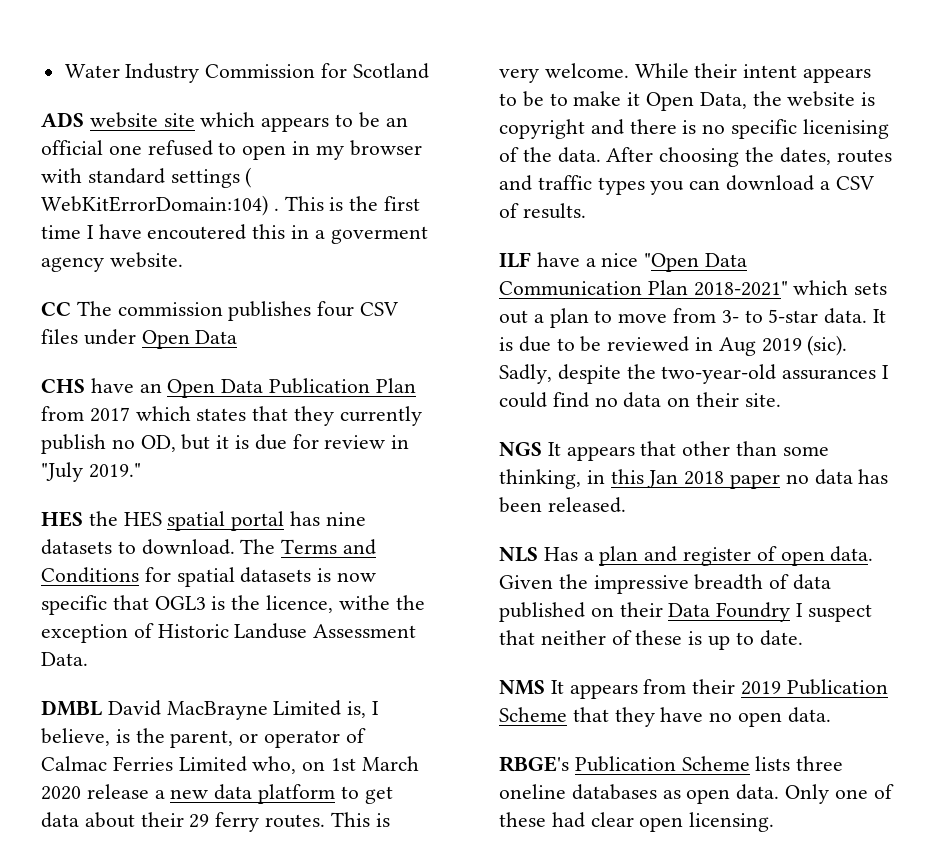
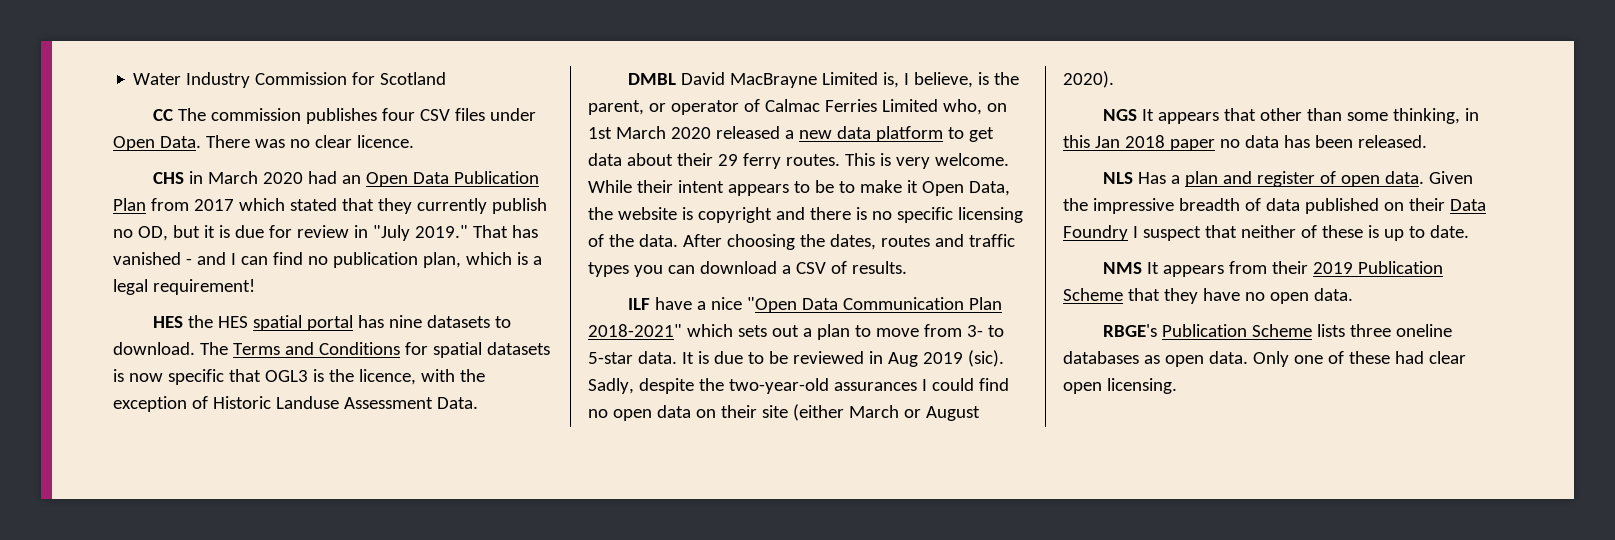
- ADS website site which appears to be an official one refused to open in my browser with standard settings ( WebKitErrorDomain:104) . This is the first time I have encoutered this in a goverment agency website.
- CC The commission publishes four CSV files under Open Data
- CHS have an Open Data Publication Plan from 2017 which states that they currently publish no OD, but it is due for review in "July 2019."
+ CC The commission publishes four CSV files under Open Data. There was no clear licence.
+ CHS in March 2020 had an Open Data Publication Plan from 2017 which stated that they currently publish no OD, but it is due for review in "July 2019." That has vanished - and I can find no publication plan, which is a legal requirement!
- The Terms and Conditions for spatial datasets is now specific that OGL3 is the licence, withe the exception of Historic Landuse Assessment Data.
+ The Terms and Conditions for spatial datasets is now specific that OGL3 is the licence, with the exception of Historic Landuse Assessment Data.
- DMBL David MacBrayne Limited is, I believe, is the parent, or operator of Calmac Ferries Limited who, on 1st March 2020 release a new data platform to get data about their 29 ferry routes.
+ DMBL David MacBrayne Limited is, I believe, is the parent, or operator of Calmac Ferries Limited who, on 1st March 2020 released a new data platform to get data about their 29 ferry routes.
- While their intent appears to be to make it Open Data, the website is copyright and there is no specific licenising of the data.
+ While their intent appears to be to make it Open Data, the website is copyright and there is no specific licensing of the data.
- Sadly, despite the two-year-old assurances I could find no data on their site.
+ Sadly, despite the two-year-old assurances I could find no open data on their site (either March or August 2020).

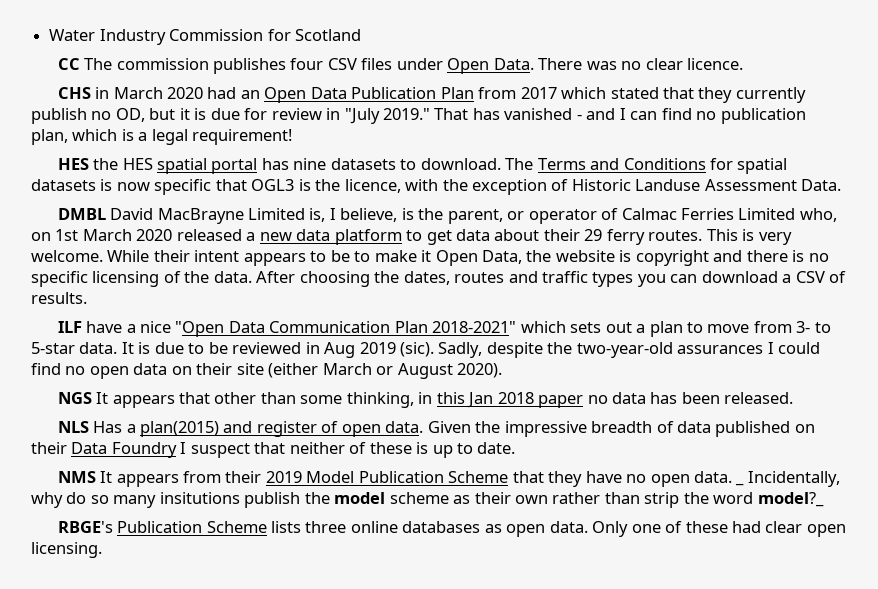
- NLS Has a plan and register of open data.
+ NLS Has a plan(2015) and register of open data.
- NMS It appears from their 2019 Publication Scheme that they have no open data.
+ NMS It appears from their 2019 Model Publication Scheme that they have no open data. _ Incidentally, why do so many insitutions publish the model scheme as their own rather than strip the word model?_
- RBGE's Publication Scheme lists three oneline databases as open data.
+ RBGE's Publication Scheme lists three online databases as open data.

